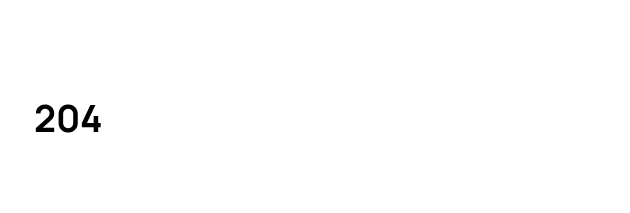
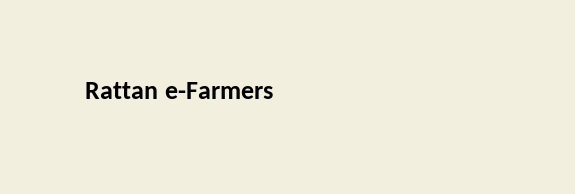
- 204
+ Rattan e-Farmers

